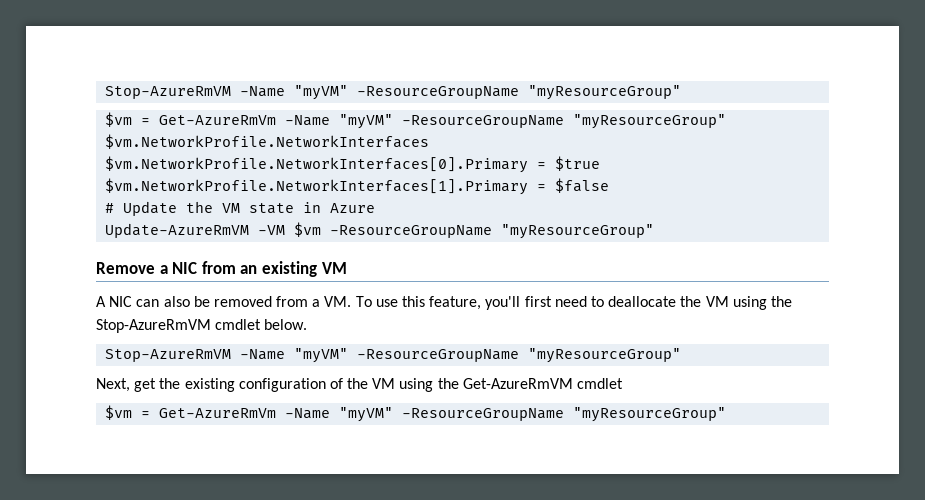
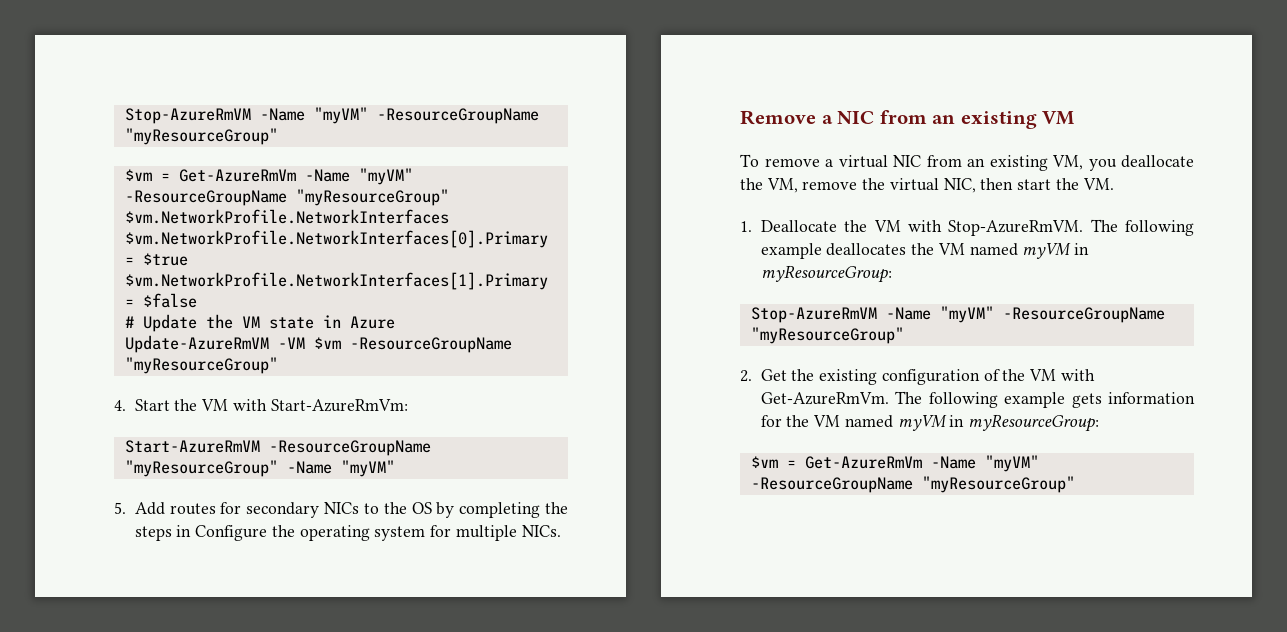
+ 4. Start the VM with Start-AzureRmVm:
+ Start-AzureRmVM -ResourceGroupName "myResourceGroup" -Name "myVM"
+ 5. Add routes for secondary NICs to the OS by completing the steps in Configure the operating system for multiple NICs.
- A NIC can also be removed from a VM. To use this feature, you'll first need to deallocate the VM using the Stop-AzureRmVM cmdlet below.
+ To remove a virtual NIC from an existing VM, you deallocate the VM, remove the virtual NIC, then start the VM.
+ 1. Deallocate the VM with Stop-AzureRmVM. The following example deallocates the VM named myVM in myResourceGroup:
  Stop-AzureRmVM -Name "myVM" -ResourceGroupName "myResourceGroup"
- Next, get the existing configuration of the VM using the Get-AzureRmVM cmdlet
+ 2. Get the existing configuration of the VM with Get-AzureRmVm. The following example gets information for the VM named myVM in myResourceGroup:

